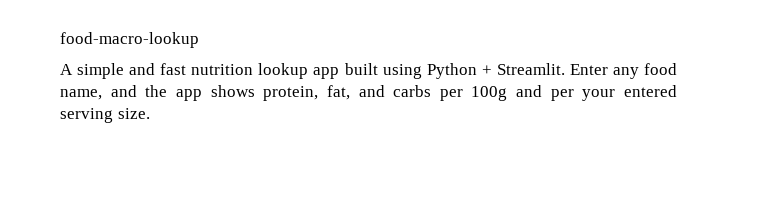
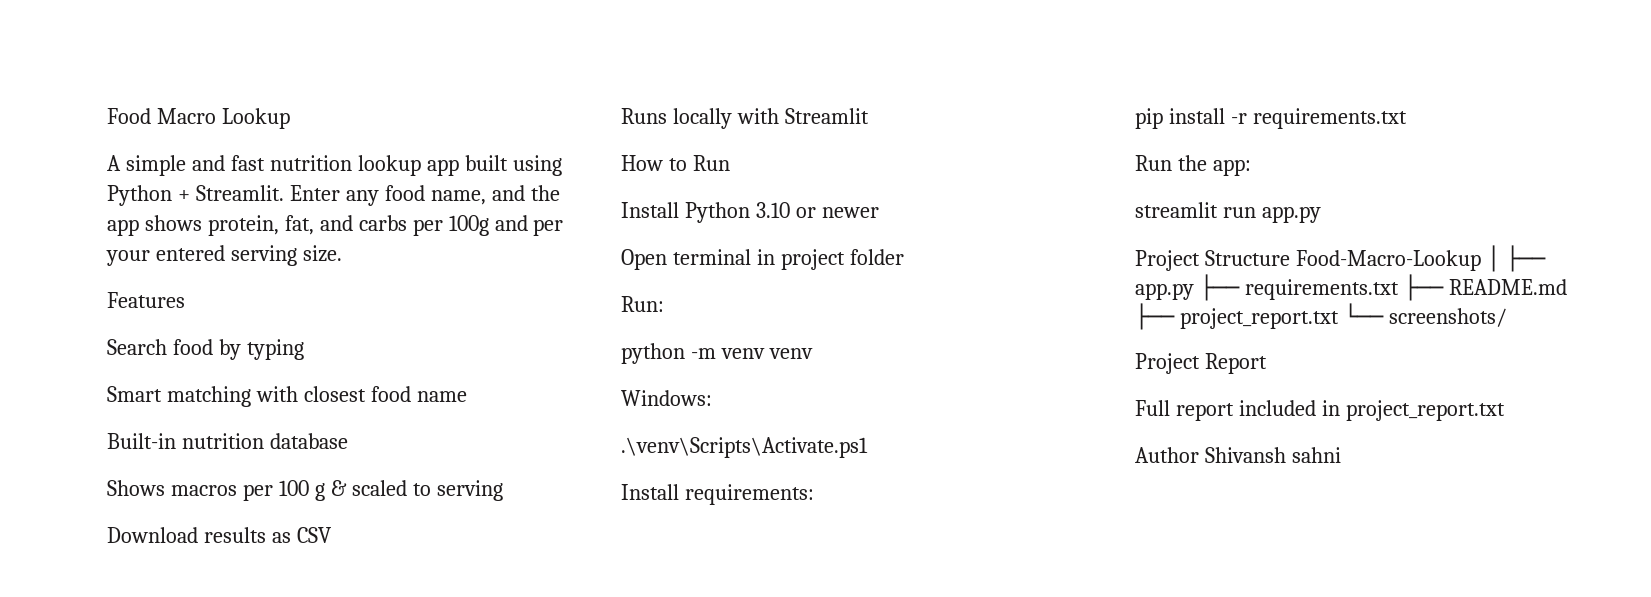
- food-macro-lookup
+ Food Macro Lookup
+ Features
+ Search food by typing
+ Smart matching with closest food name
+ Built-in nutrition database
+ Shows macros per 100 g & scaled to serving
+ Download results as CSV
+ Runs locally with Streamlit
+ How to Run
+ Install Python 3.10 or newer
+ Open terminal in project folder
+ Run:
+ python -m venv venv
+ Windows:
+ .\venv\Scripts\Activate.ps1
+ Install requirements:
+ pip install -r requirements.txt
+ Run the app:
+ streamlit run app.py
+ Project Structure Food-Macro-Lookup │ ├── app.py ├── requirements.txt ├── README.md ├── project_report.txt └── screenshots/
+ Project Report
+ Full report included in project_report.txt
+ Author Shivansh sahni

